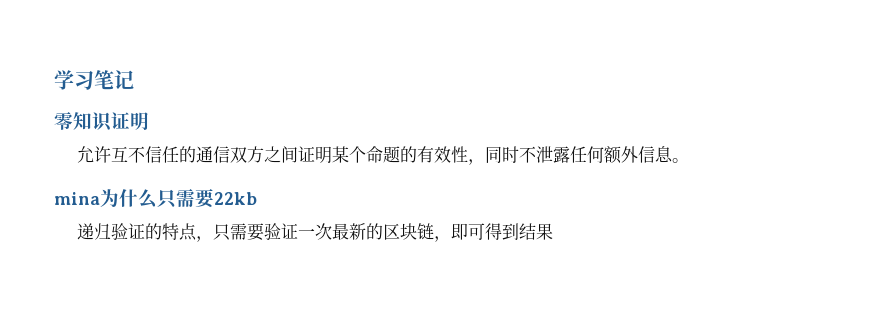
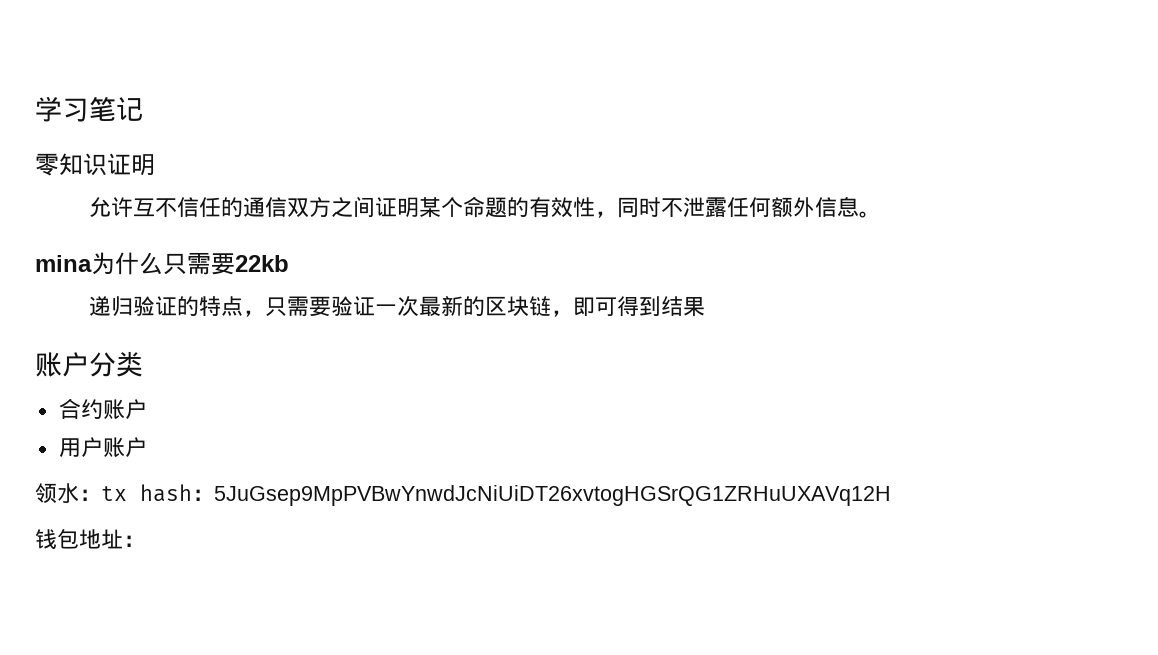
+ 账户分类
+ 合约账户
+ 用户账户
+ 领水：tx hash：5JuGsep9MpPVBwYnwdJcNiUiDT26xvtogHGSrQG1ZRHuUXAVq12H
+ 钱包地址：

